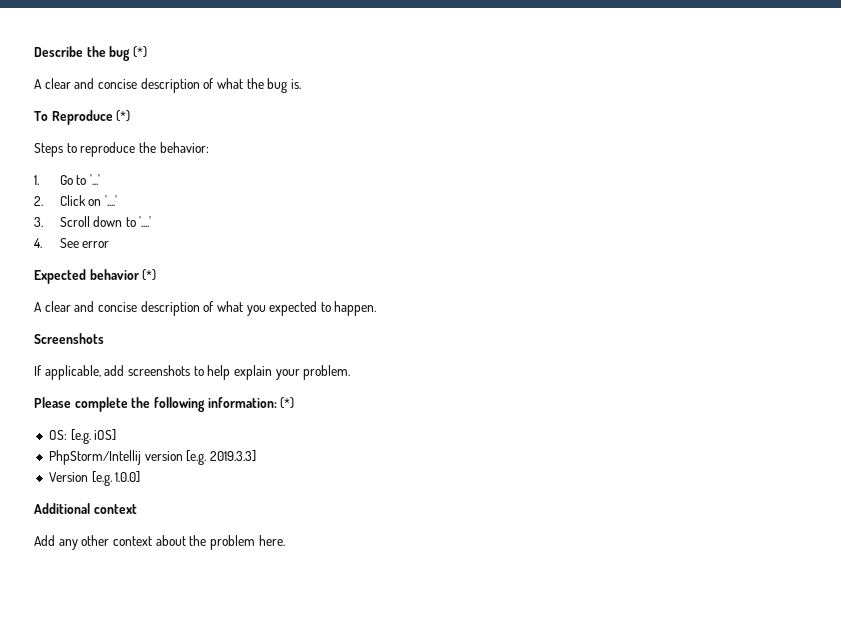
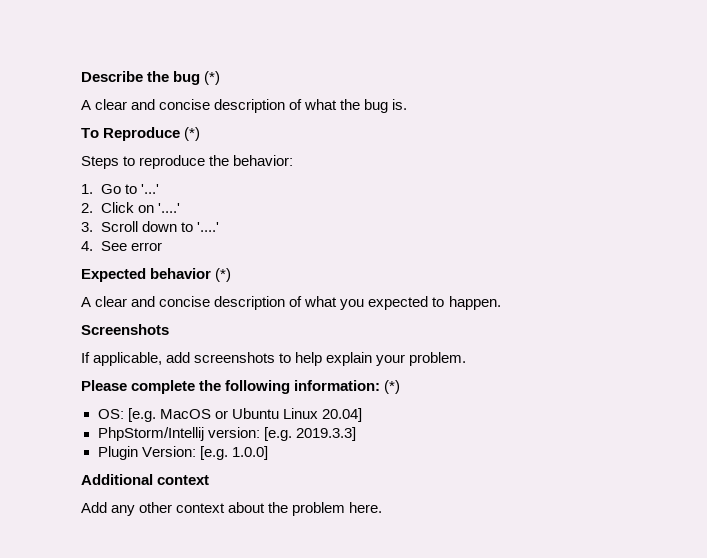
- OS: [e.g. iOS]
+ OS: [e.g. MacOS or Ubuntu Linux 20.04]
- PhpStorm/Intellij version [e.g. 2019.3.3]
+ PhpStorm/Intellij version: [e.g. 2019.3.3]
- Version [e.g. 1.0.0]
+ Plugin Version: [e.g. 1.0.0]

